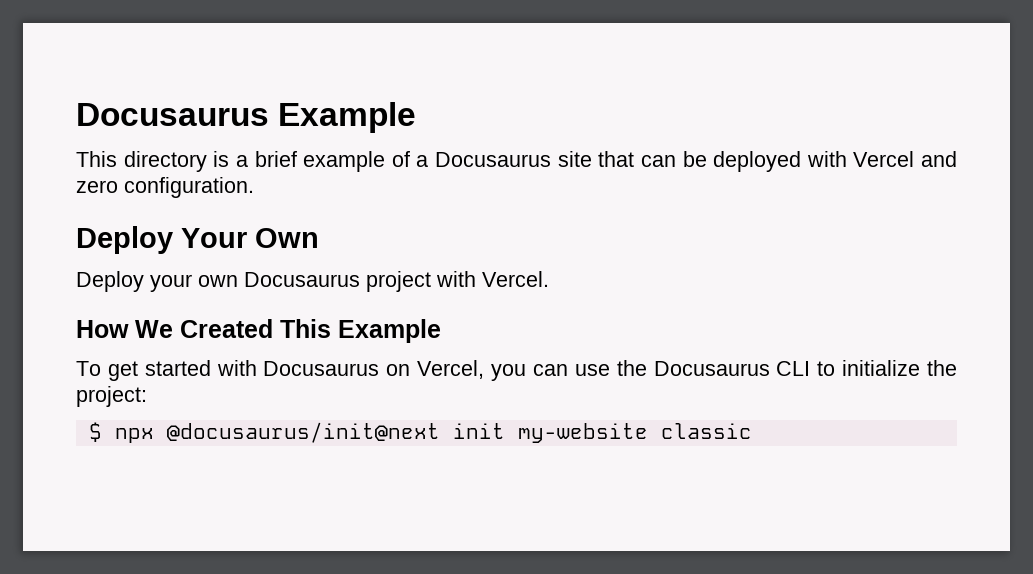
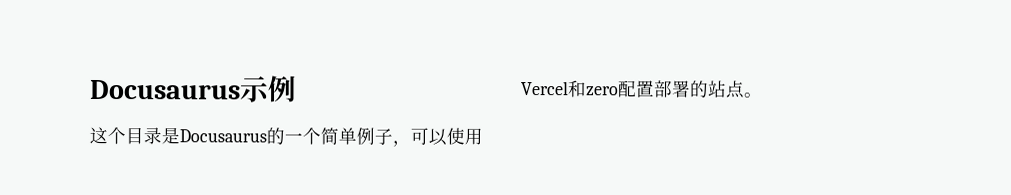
- Docusaurus Example
- This directory is a brief example of a Docusaurus site that can be deployed with Vercel and zero configuration.
- Deploy Your Own
- Deploy your own Docusaurus project with Vercel.
- How We Created This Example
- To get started with Docusaurus on Vercel, you can use the Docusaurus CLI to initialize the project:
- $ npx @docusaurus/init@next init my-website classic
+ Docusaurus示例
+ 这个目录是Docusaurus的一个简单例子，可以使用Vercel和zero配置部署的站点。

